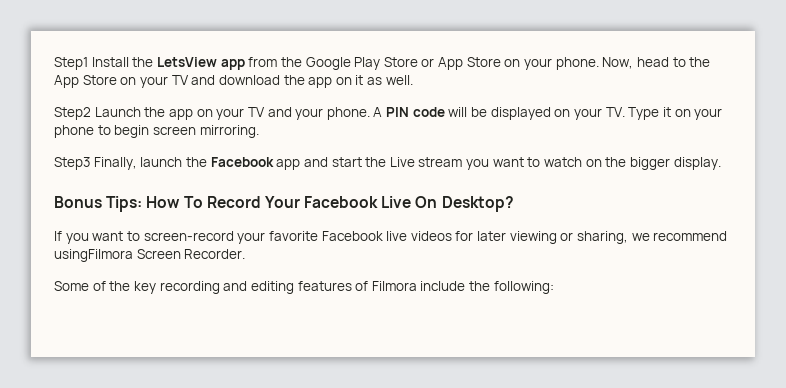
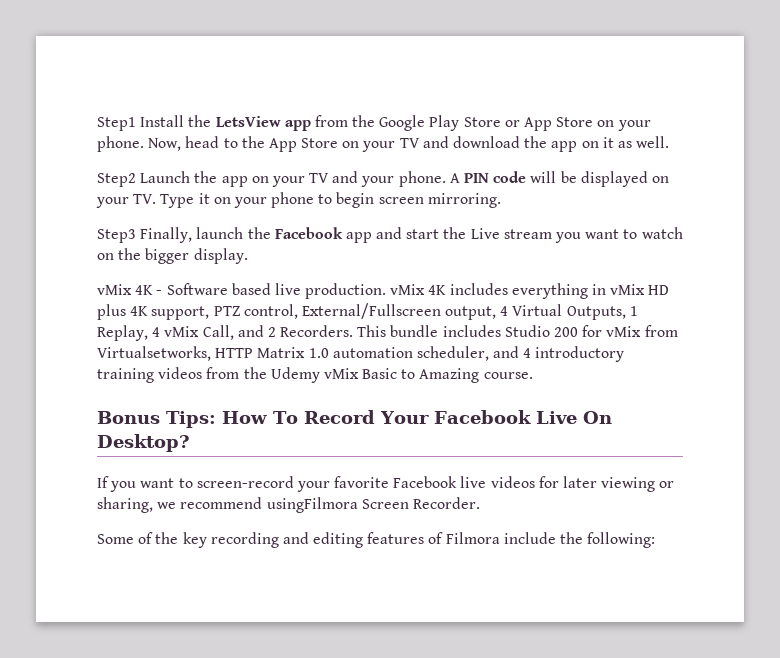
+ vMix 4K - Software based live production. vMix 4K includes everything in vMix HD plus 4K support, PTZ control, External/Fullscreen output, 4 Virtual Outputs, 1 Replay, 4 vMix Call, and 2 Recorders. This bundle includes Studio 200 for vMix from Virtualsetworks, HTTP Matrix 1.0 automation scheduler, and 4 introductory training videos from the Udemy vMix Basic to Amazing course.

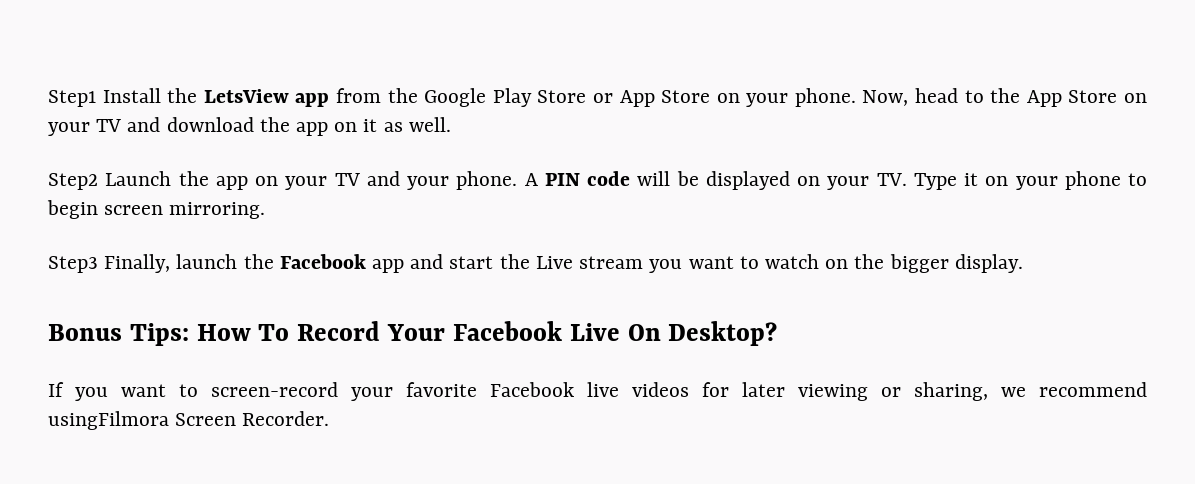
- vMix 4K - Software based live production. vMix 4K includes everything in vMix HD plus 4K support, PTZ control, External/Fullscreen output, 4 Virtual Outputs, 1 Replay, 4 vMix Call, and 2 Recorders. This bundle includes Studio 200 for vMix from Virtualsetworks, HTTP Matrix 1.0 automation scheduler, and 4 introductory training videos from the Udemy vMix Basic to Amazing course.
- Some of the key recording and editing features of Filmora include the following:

